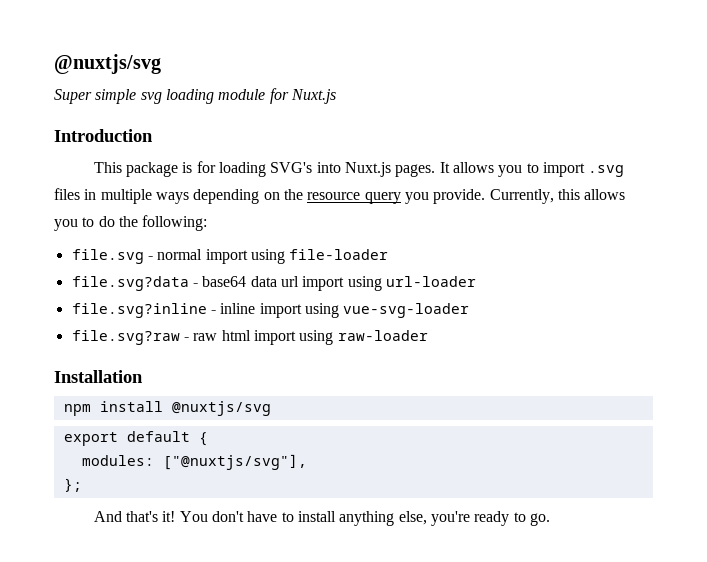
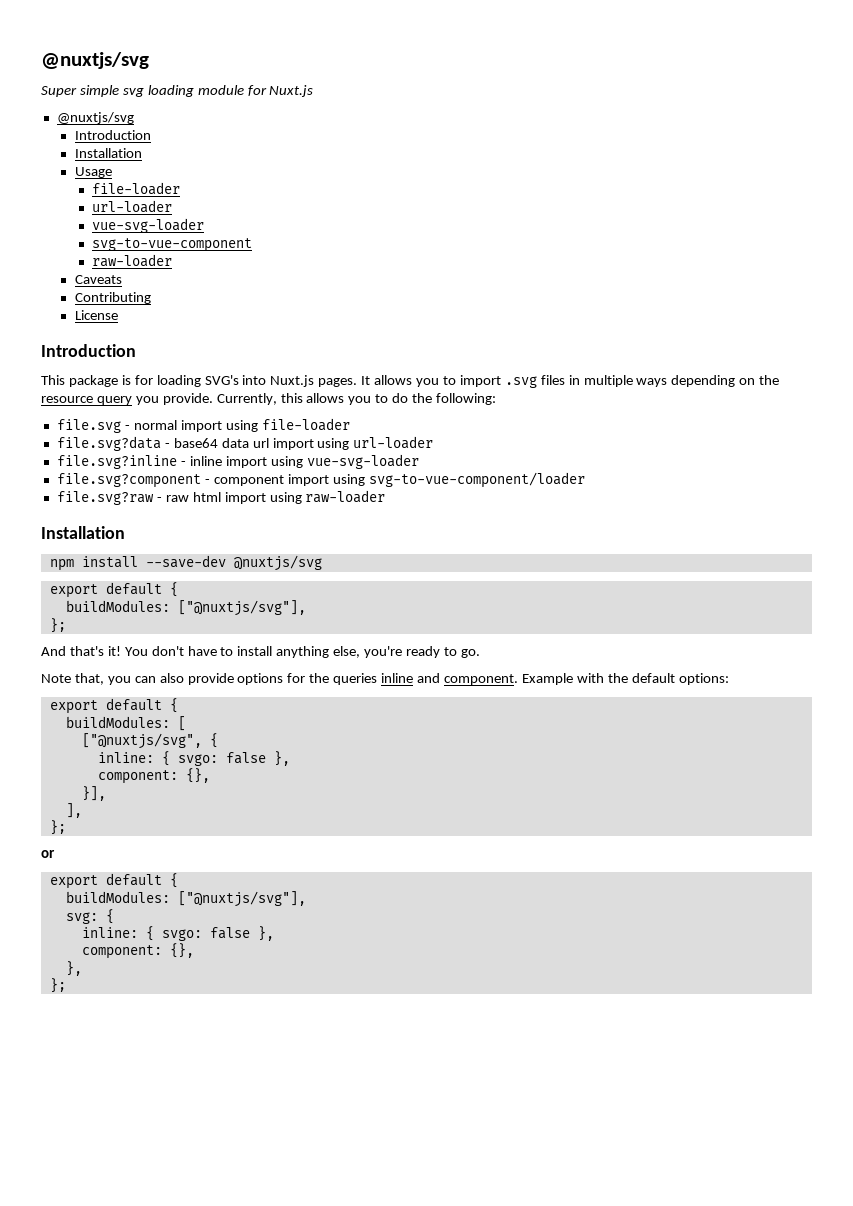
  Super simple svg loading module for Nuxt.js
+ @nuxtjs/svg
+ Introduction
+ Installation
+ Usage
+ file-loader
+ url-loader
+ vue-svg-loader
+ svg-to-vue-component
+ raw-loader
+ Caveats
+ Contributing
+ License
+ file.svg?component - component import using svg-to-vue-component/loader
- npm install @nuxtjs/svg
+ npm install --save-dev @nuxtjs/svg
  export default {
- modules: ["@nuxtjs/svg"],
+ buildModules: ["@nuxtjs/svg"],
+ Note that, you can also provide options for the queries inline and component. Example with the default options:
+ export default {
+ buildModules: [
+ ["@nuxtjs/svg", {
+ inline: { svgo: false },
+ component: {},
+ }],
+ ],
+ };
+ or
+ export default {
+ buildModules: ["@nuxtjs/svg"],
+ svg: {
+ inline: { svgo: false },
+ component: {},
+ },
+ };

